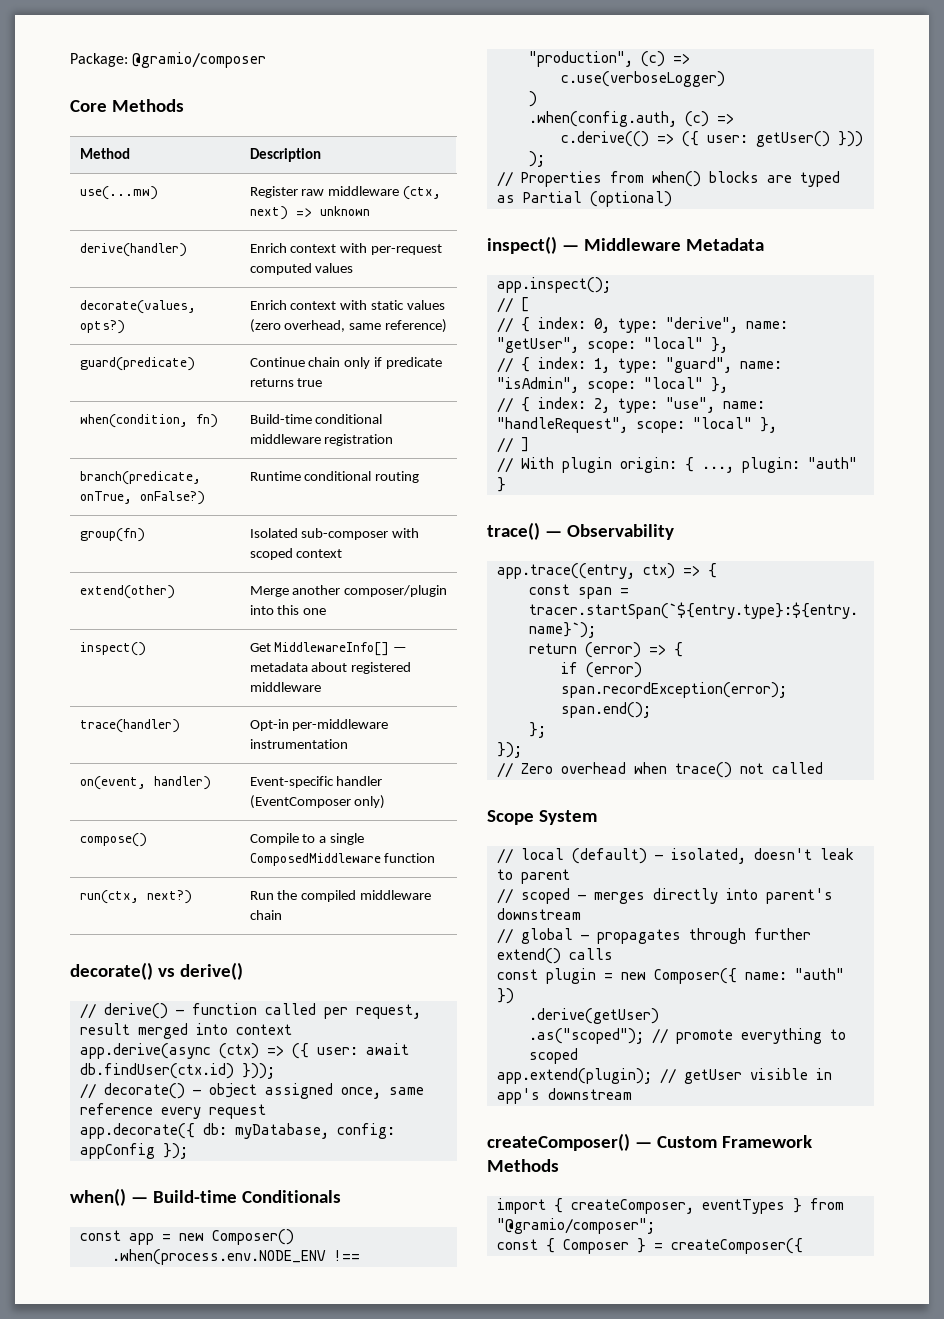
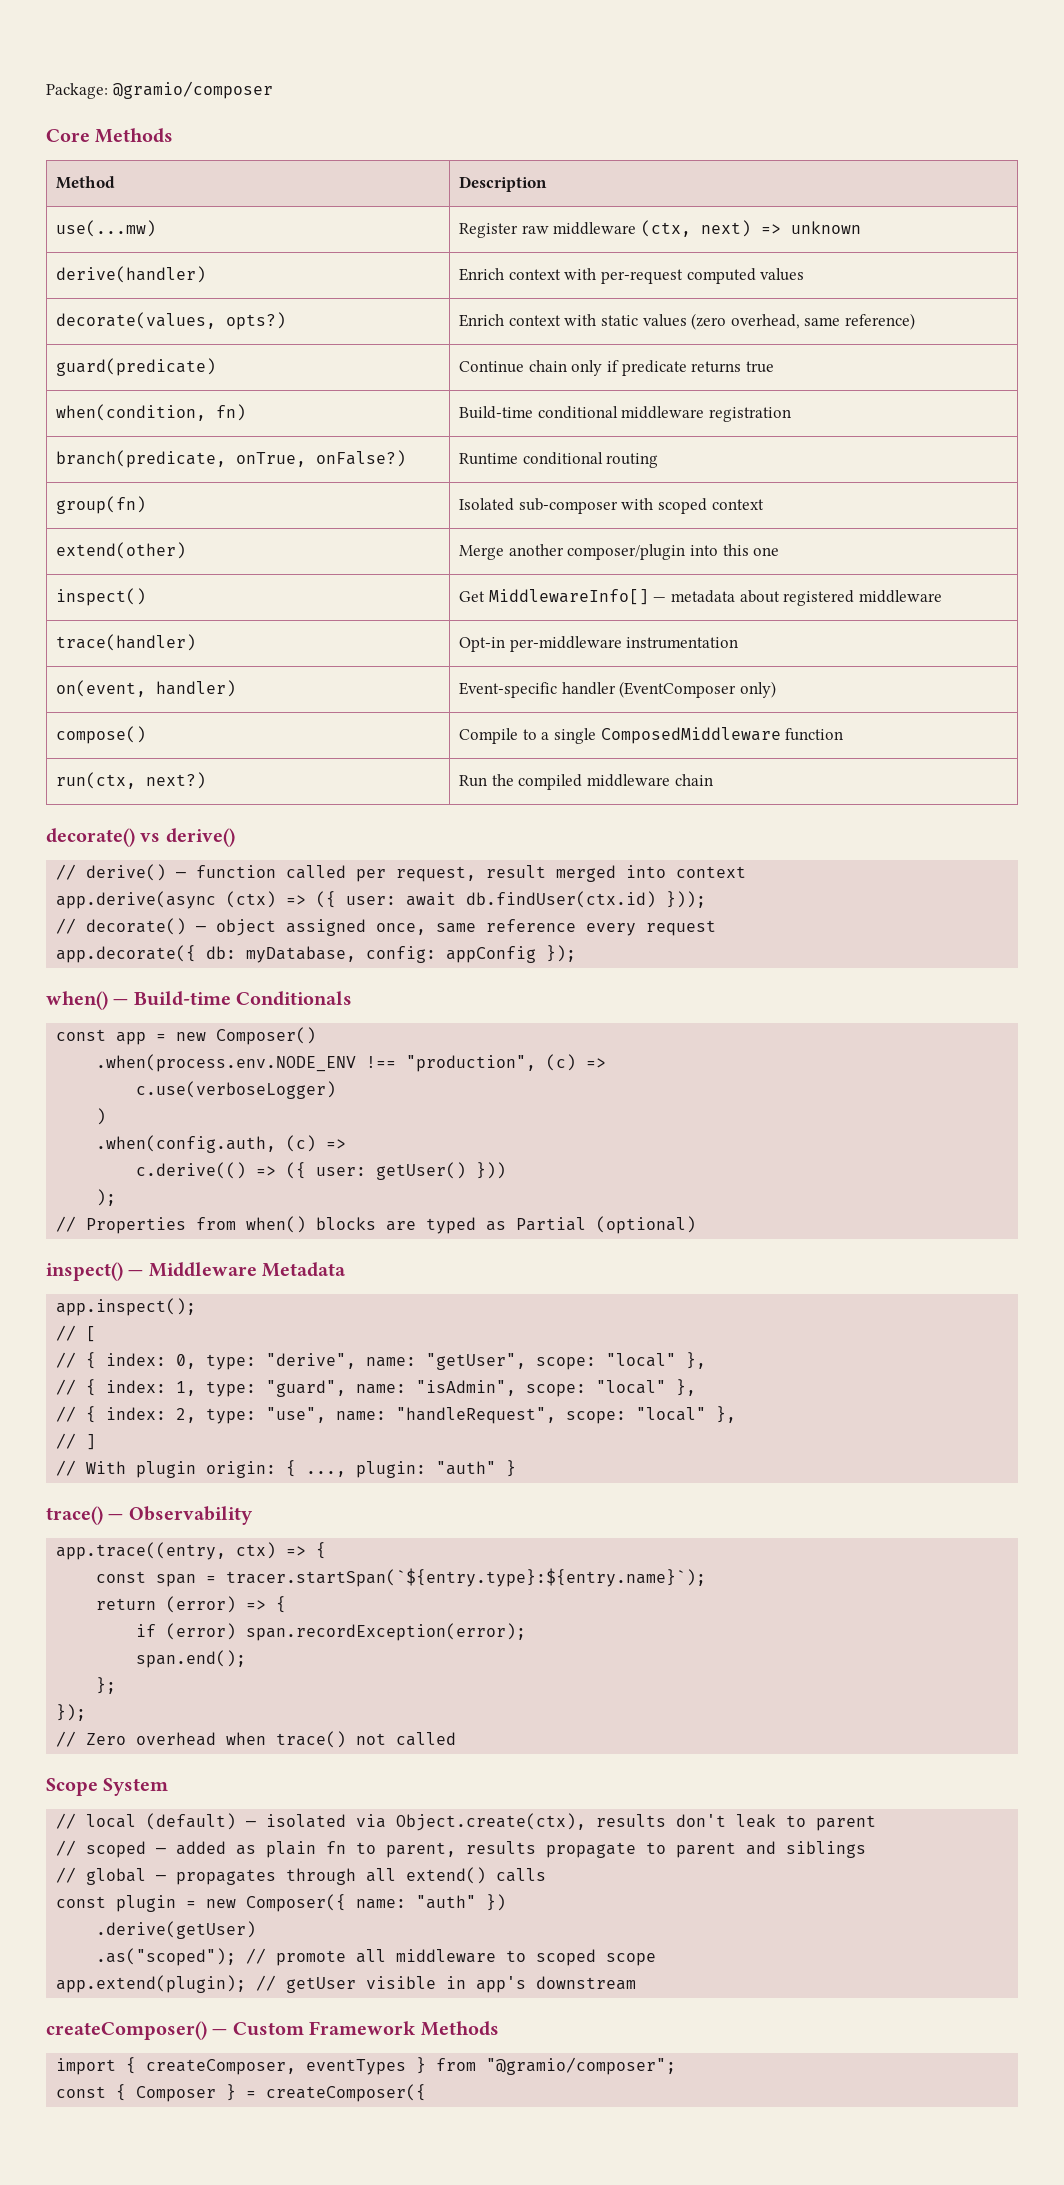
- // local (default) — isolated, doesn't leak to parent
+ // local (default) — isolated via Object.create(ctx), results don't leak to parent
- // scoped — merges directly into parent's downstream
+ // scoped — added as plain fn to parent, results propagate to parent and siblings
- // global — propagates through further extend() calls
+ // global — propagates through all extend() calls
- .as("scoped"); // promote everything to scoped
+ .as("scoped"); // promote all middleware to scoped scope

